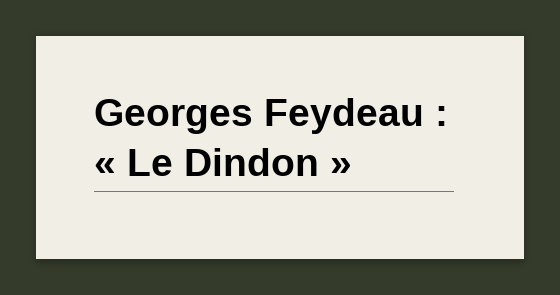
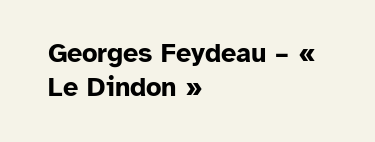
- Georges Feydeau : « Le Dindon »
+ Georges Feydeau – « Le Dindon »

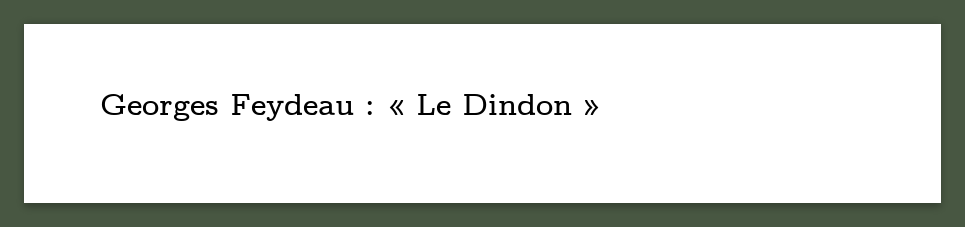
- Georges Feydeau – « Le Dindon »
+ Georges Feydeau : « Le Dindon »

